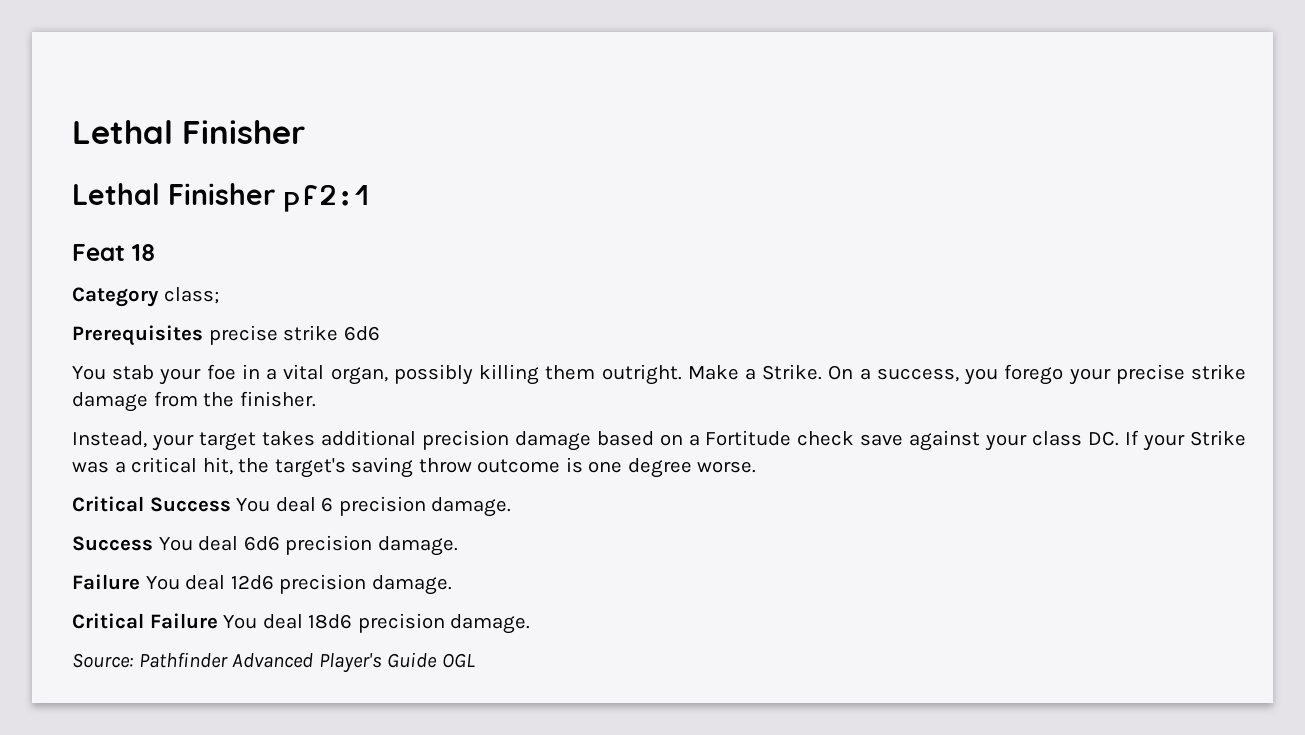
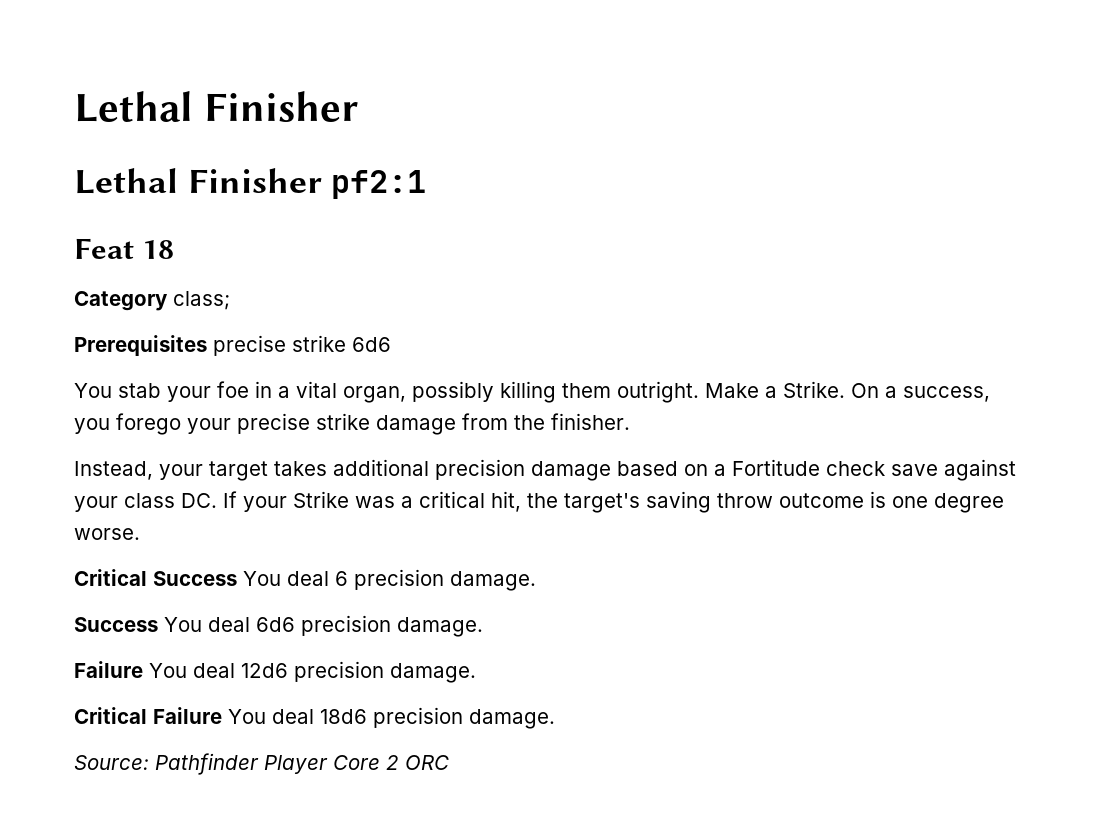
- Source: Pathfinder Advanced Player's Guide OGL
+ Source: Pathfinder Player Core 2 ORC

